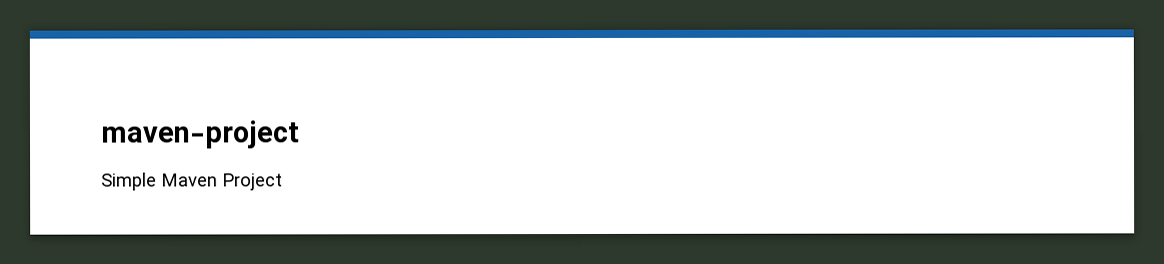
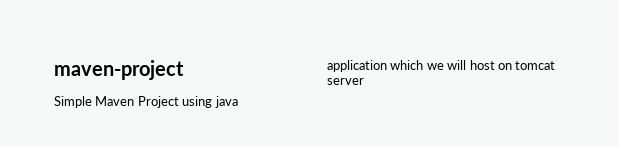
- Simple Maven Project
+ Simple Maven Project using java application which we will host on tomcat server

